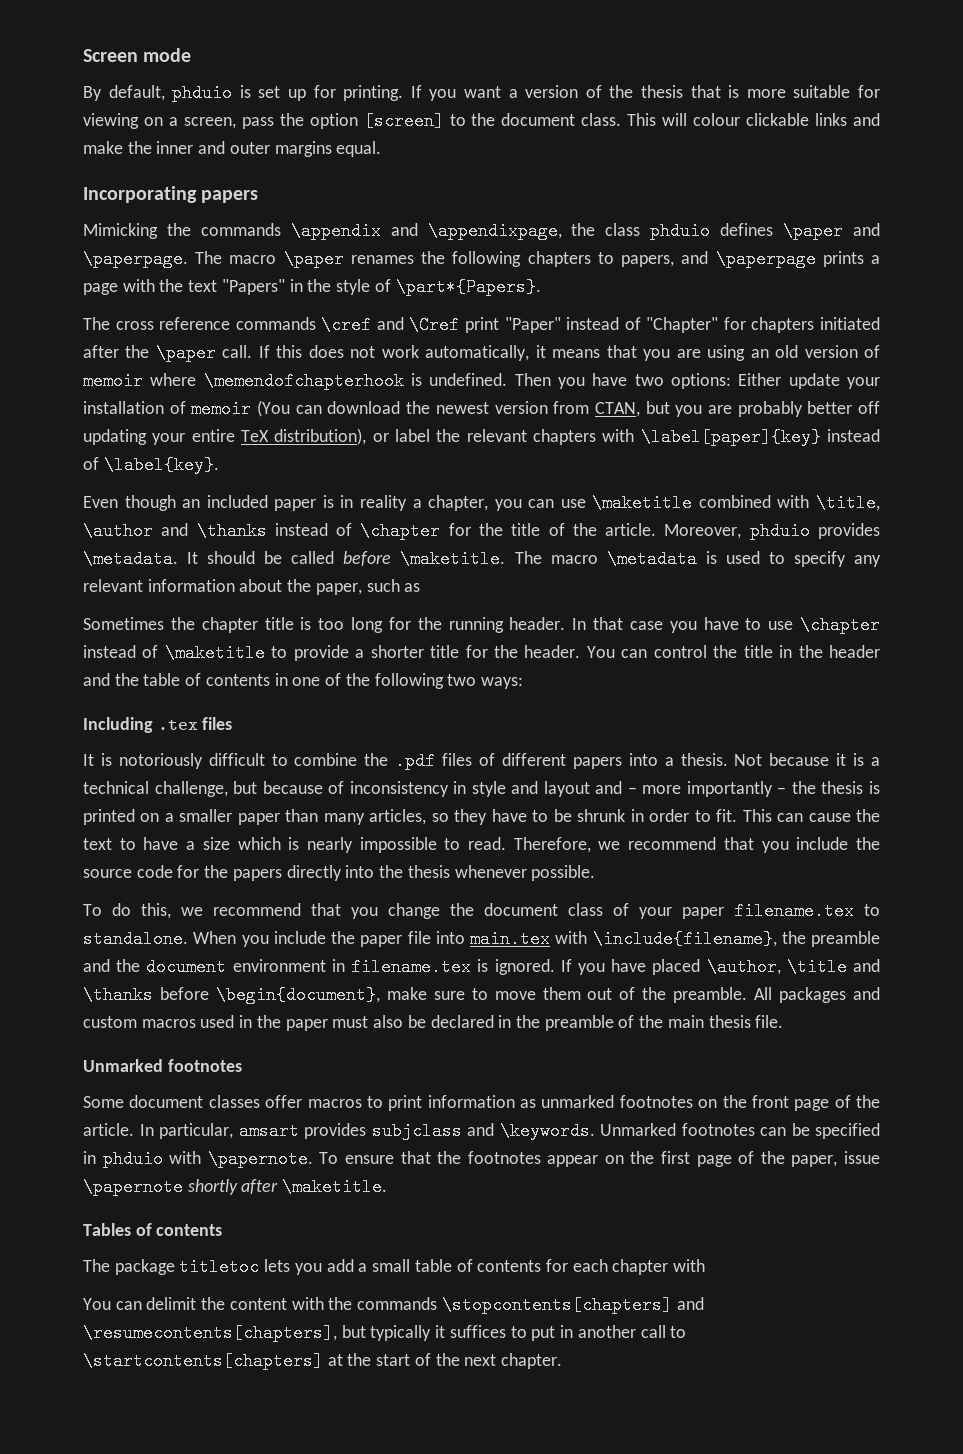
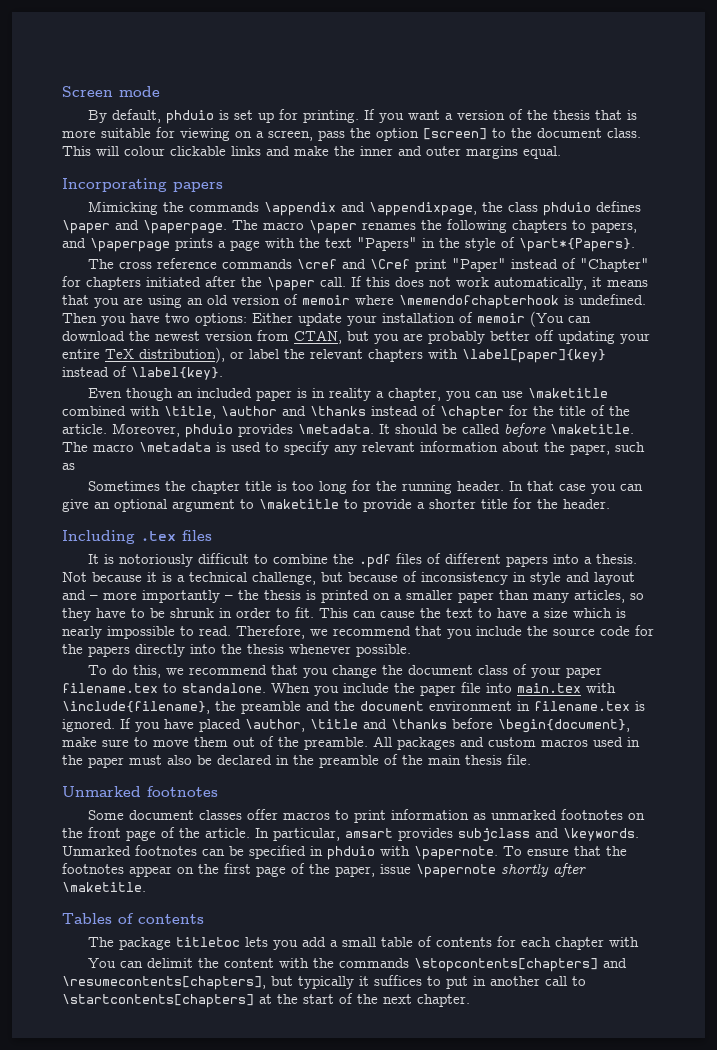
- In that case you have to use \chapter instead of \maketitle to provide a shorter title for the header. You can control the title in the header and the table of contents in one of the following two ways:
+ In that case you can give an optional argument to \maketitle to provide a shorter title for the header.

